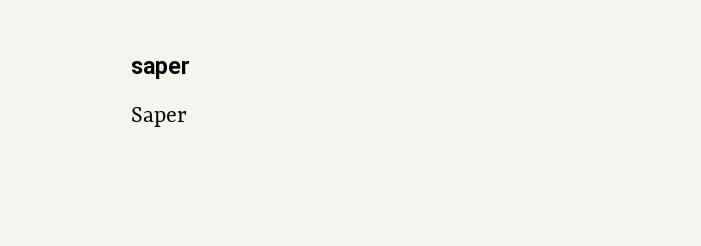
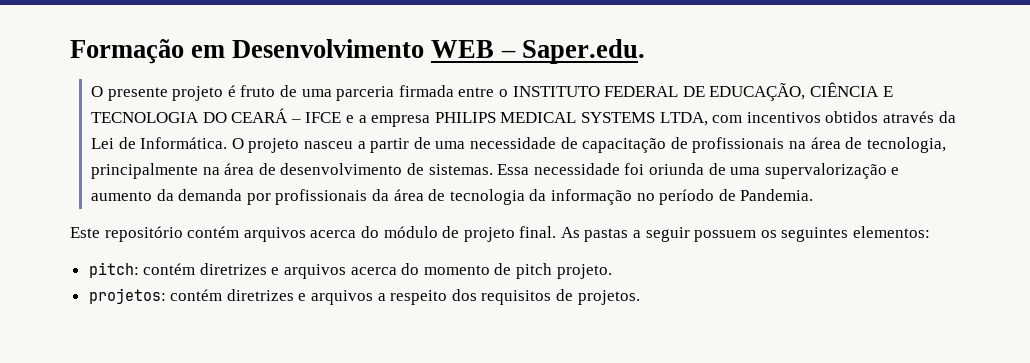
- saper
- Saper
+ Formação em Desenvolvimento WEB – Saper.edu.
+ O presente projeto é fruto de uma parceria firmada entre o INSTITUTO FEDERAL DE EDUCAÇÃO, CIÊNCIA E TECNOLOGIA DO CEARÁ – IFCE e a empresa PHILIPS MEDICAL SYSTEMS LTDA, com incentivos obtidos através da Lei de Informática. O projeto nasceu a partir de uma necessidade de capacitação de profissionais na área de tecnologia, principalmente na área de desenvolvimento de sistemas. Essa necessidade foi oriunda de uma supervalorização e aumento da demanda por profissionais da área de tecnologia da informação no período de Pandemia.
+ Este repositório contém arquivos acerca do módulo de projeto final. As pastas a seguir possuem os seguintes elementos:
+ pitch: contém diretrizes e arquivos acerca do momento de pitch projeto.
+ projetos: contém diretrizes e arquivos a respeito dos requisitos de projetos.

